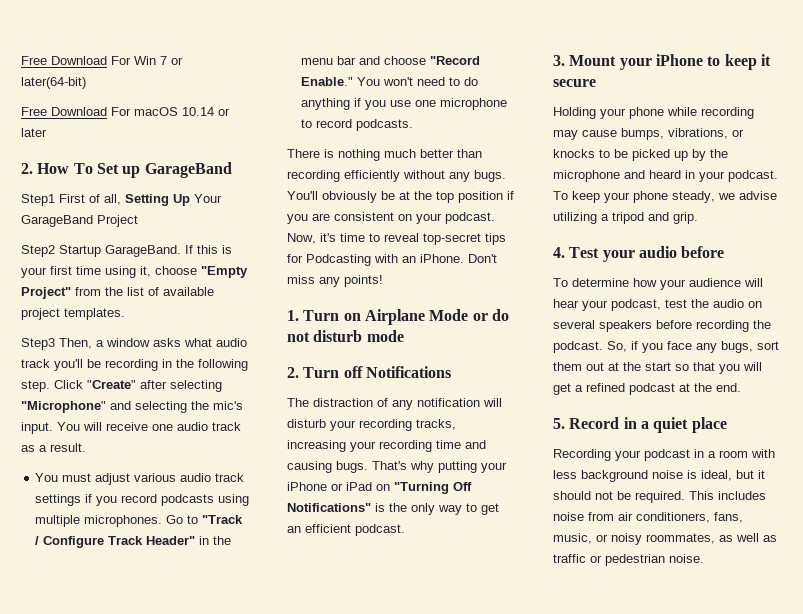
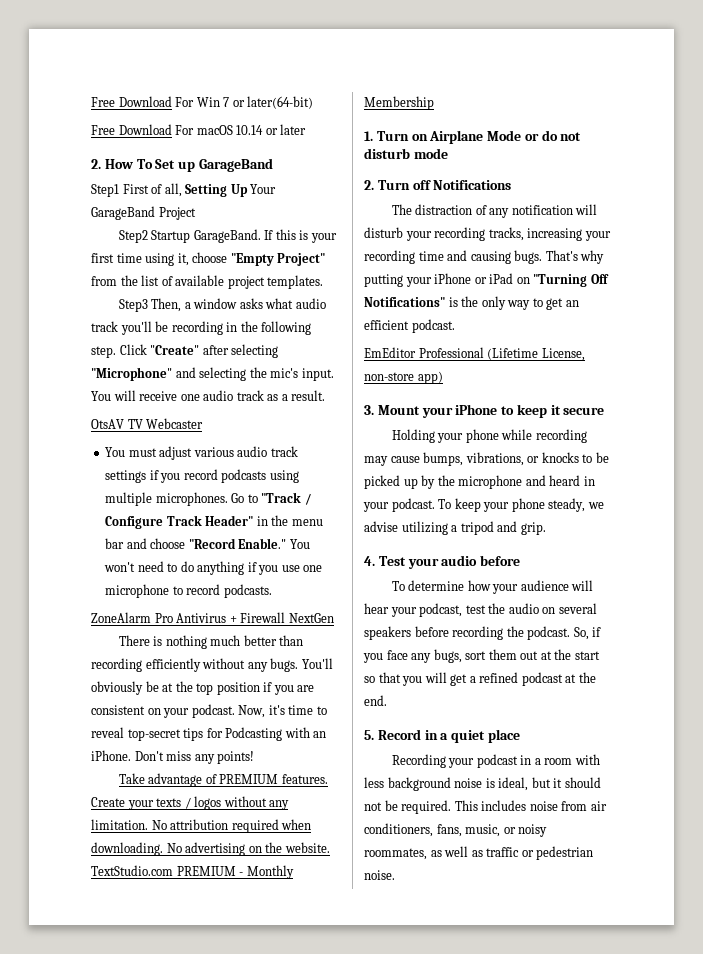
+ OtsAV TV Webcaster
+ ZoneAlarm Pro Antivirus + Firewall NextGen
+ Take advantage of PREMIUM features. Create your texts / logos without any limitation. No attribution required when downloading. No advertising on the website. TextStudio.com PREMIUM - Monthly Membership
+ EmEditor Professional (Lifetime License, non-store app)

